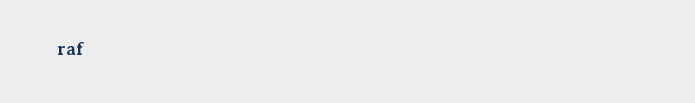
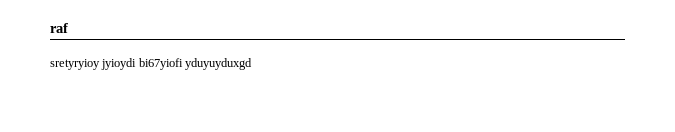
+ sretyryioy jyioydi bi67yiofi yduyuyduxgd

